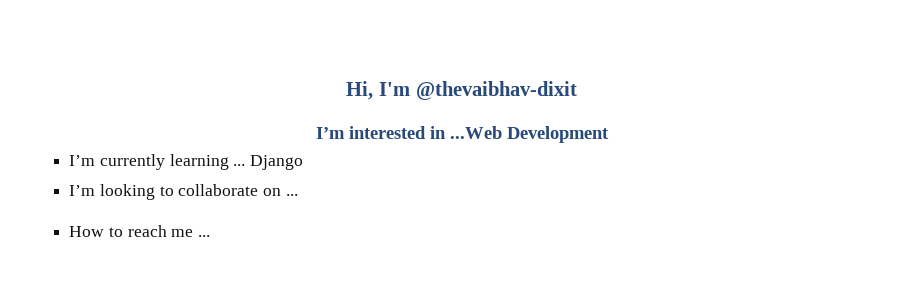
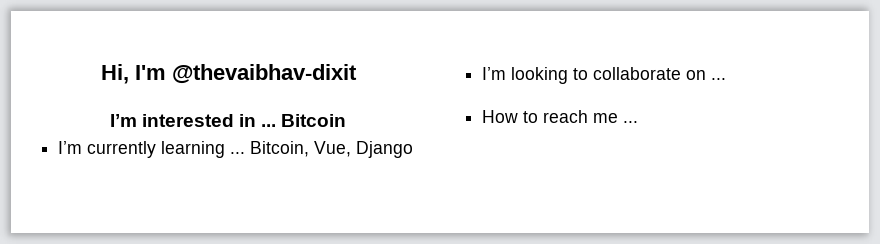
- I’m interested in ...Web Development
+ I’m interested in ... Bitcoin
- Django
+ Bitcoin, Vue, Django

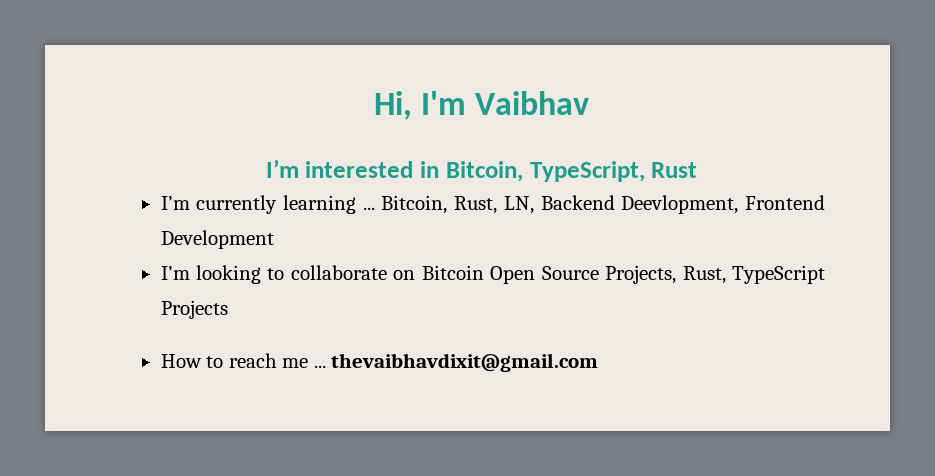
- Hi, I'm @thevaibhav-dixit
+ Hi, I'm Vaibhav
- I’m interested in ... Bitcoin
+ I’m interested in Bitcoin, TypeScript, Rust
- Bitcoin, Vue, Django
+ Bitcoin, Rust, LN, Backend Deevlopment, Frontend Development
- I’m looking to collaborate on ...
+ I’m looking to collaborate on Bitcoin Open Source Projects, Rust, TypeScript Projects
- How to reach me ...
+ How to reach me ... thevaibhavdixit@gmail.com

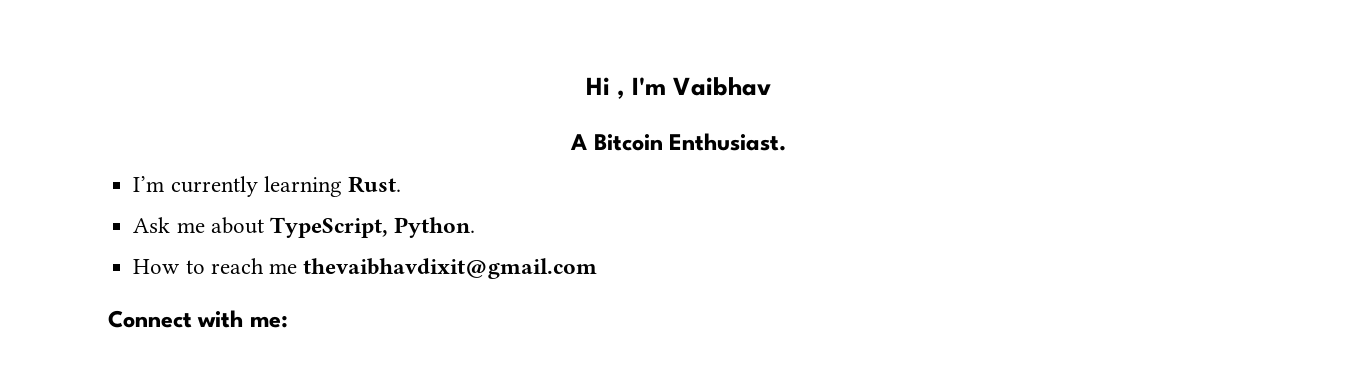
- Hi, I'm Vaibhav
+ Hi , I'm Vaibhav
- I’m interested in Bitcoin, TypeScript, Rust
- I’m currently learning ... Bitcoin, Rust, LN, Backend Deevlopment, Frontend Development
- I’m looking to collaborate on Bitcoin Open Source Projects, Rust, TypeScript Projects
+ A Bitcoin Enthusiast.
+ I’m currently learning Rust.
+ Ask me about TypeScript, Python.
- How to reach me ... thevaibhavdixit@gmail.com
+ How to reach me thevaibhavdixit@gmail.com
+ Connect with me:

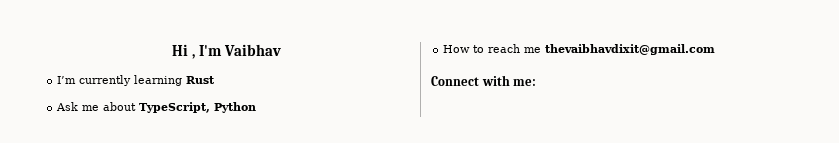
- A Bitcoin Enthusiast.
- I’m currently learning Rust.
+ I’m currently learning Rust
- Ask me about TypeScript, Python.
+ Ask me about TypeScript, Python

